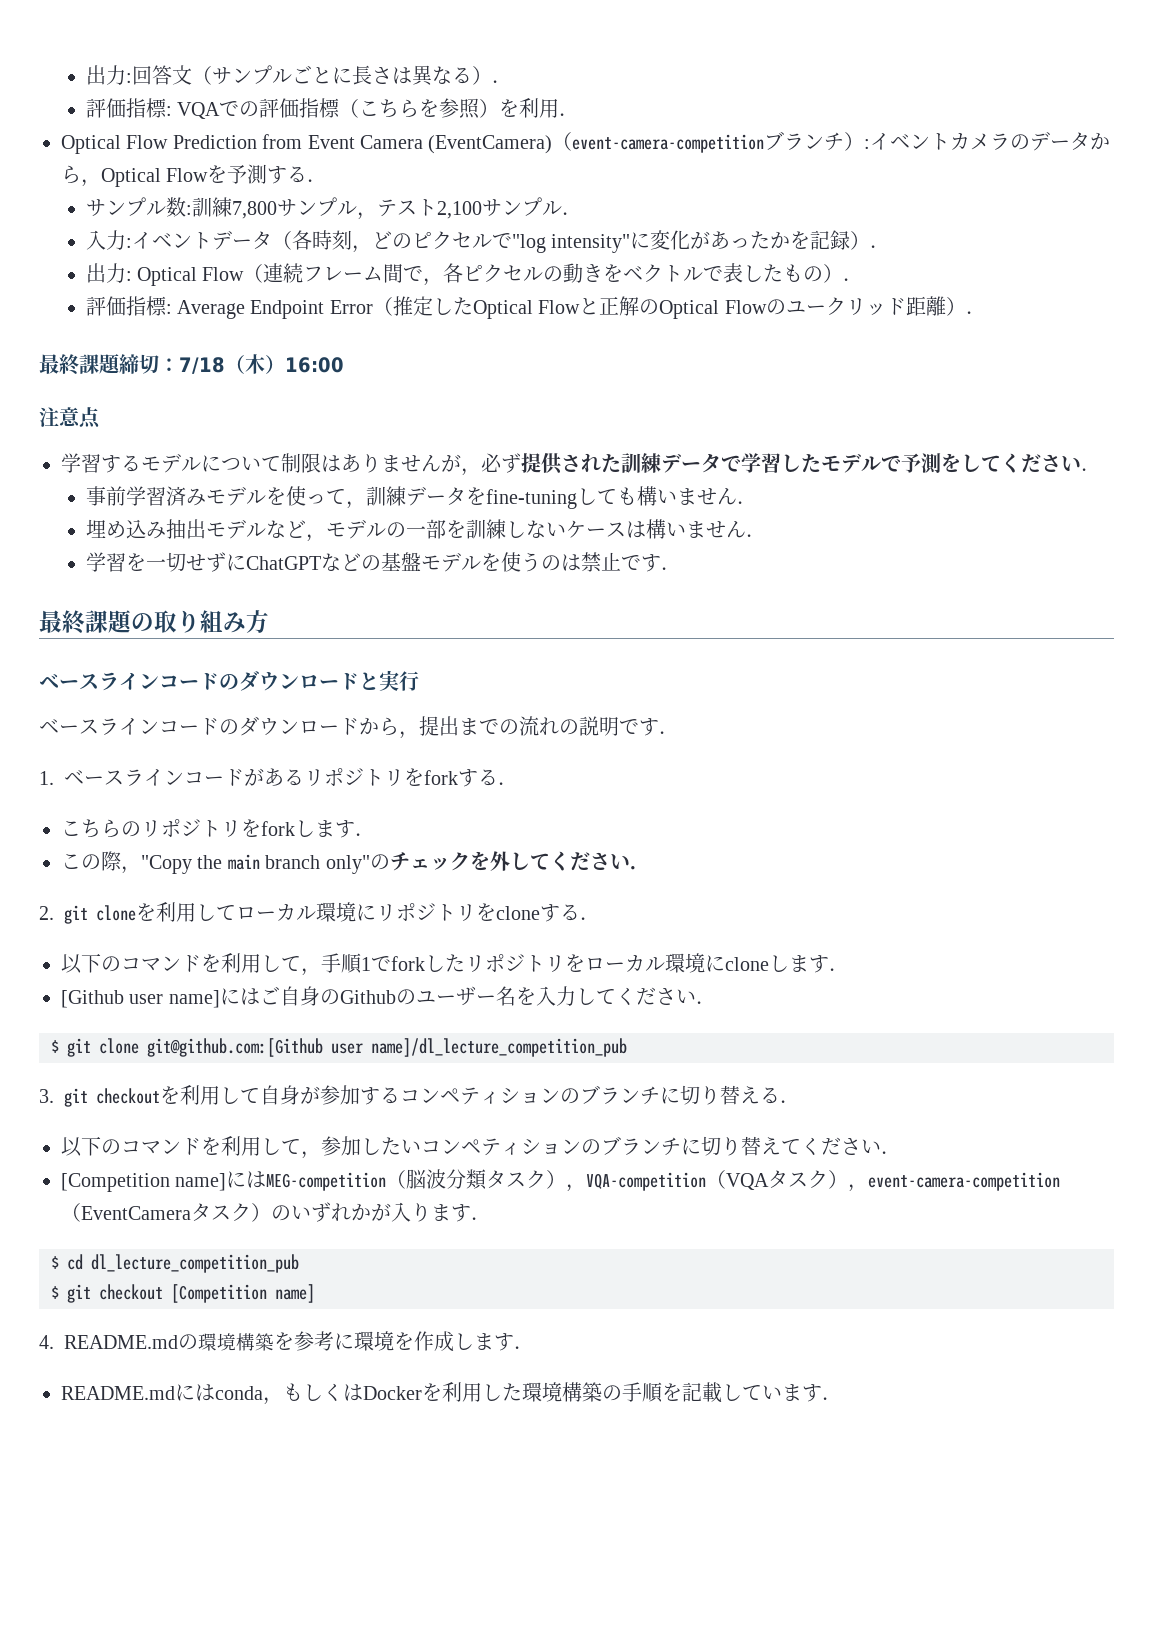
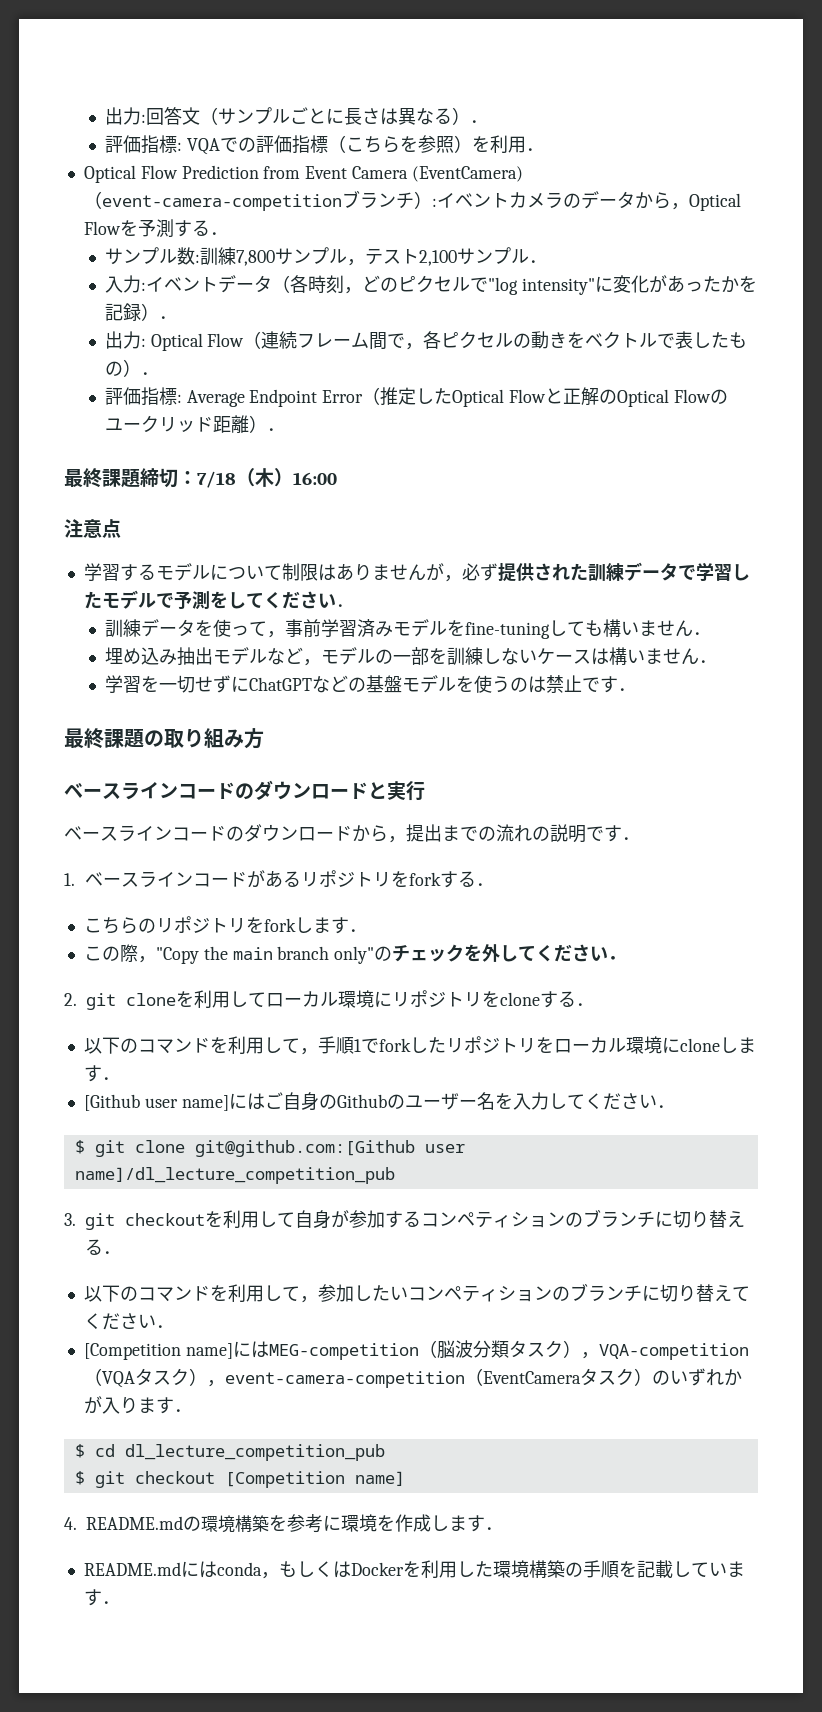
- 事前学習済みモデルを使って，訓練データをfine-tuningしても構いません．
+ 訓練データを使って，事前学習済みモデルをfine-tuningしても構いません．

